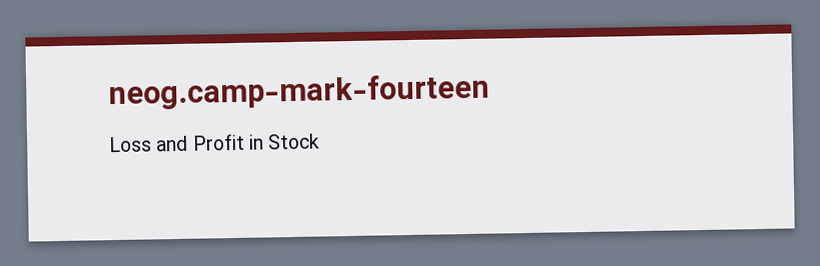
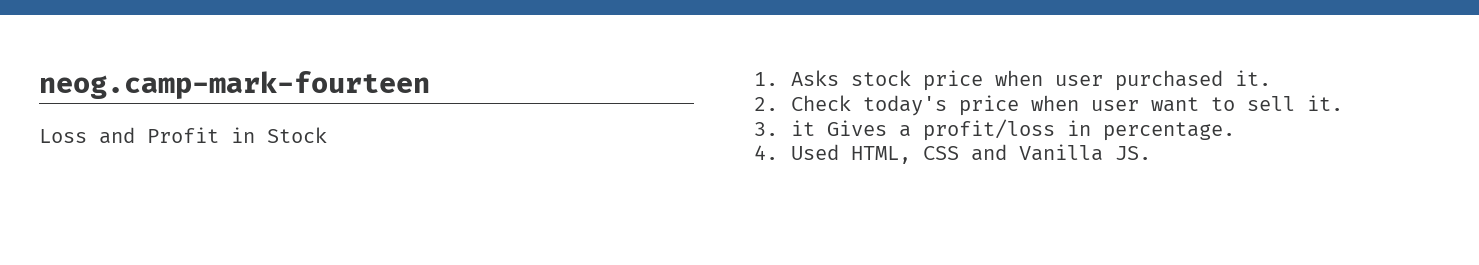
+ 1. Asks stock price when user purchased it.
+ 2. Check today's price when user want to sell it.
+ 3. it Gives a profit/loss in percentage.
+ 4. Used HTML, CSS and Vanilla JS.

